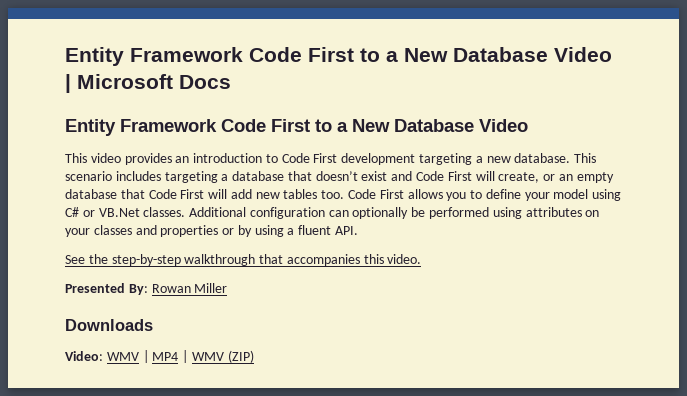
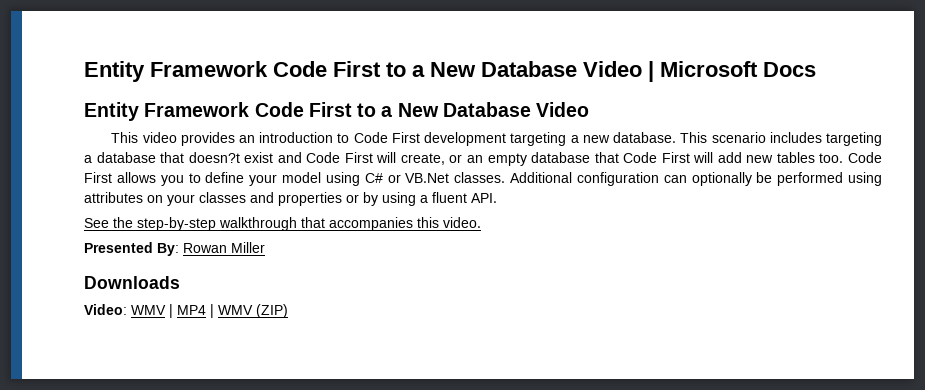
- This scenario includes targeting a database that doesn’t exist and Code First will create, or an empty database that Code First will add new tables too.
+ This scenario includes targeting a database that doesn?t exist and Code First will create, or an empty database that Code First will add new tables too.

